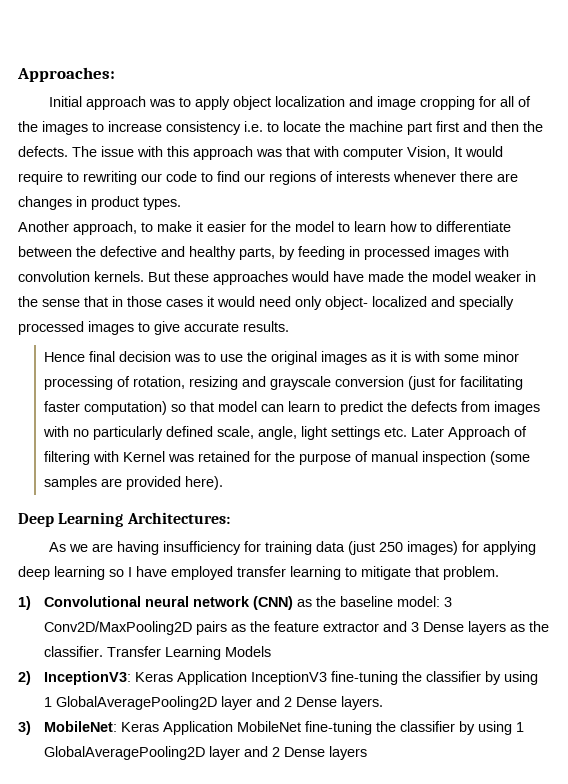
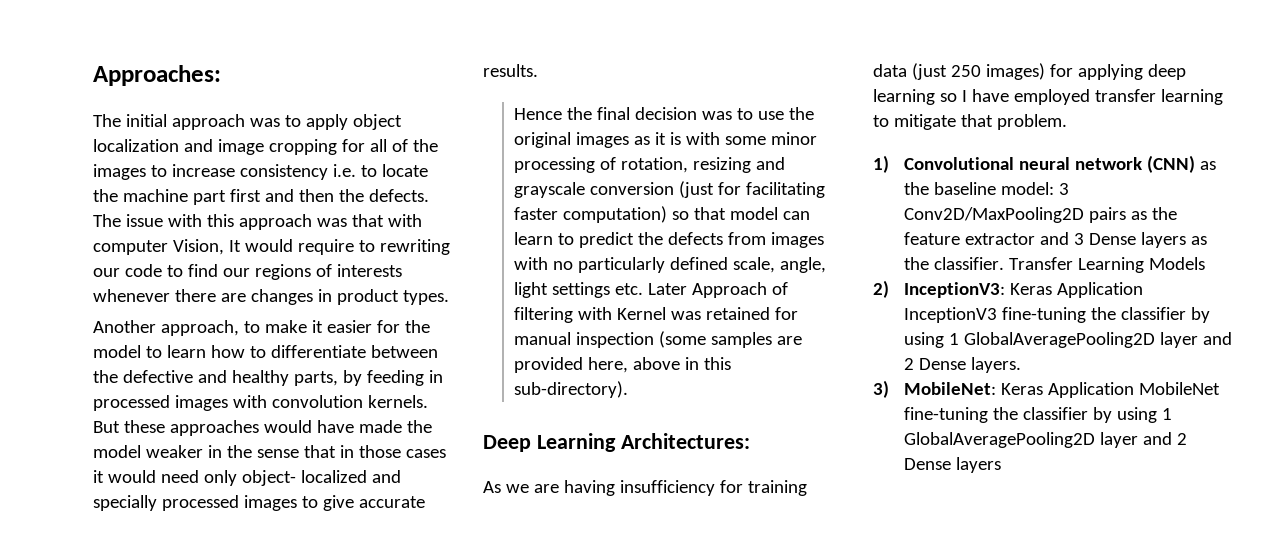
- Initial approach was to apply object localization and image cropping for all of the images to increase consistency i.e. to locate the machine part first and then the defects.
+ The initial approach was to apply object localization and image cropping for all of the images to increase consistency i.e. to locate the machine part first and then the defects.
- Hence final decision was to use the original images as it is with some minor processing of rotation, resizing and grayscale conversion (just for facilitating faster computation) so that model can learn to predict the defects from images with no particularly defined scale, angle, light settings etc. Later Approach of filtering with Kernel was retained for the purpose of manual inspection (some samples are provided here).
+ Hence the final decision was to use the original images as it is with some minor processing of rotation, resizing and grayscale conversion (just for facilitating faster computation) so that model can learn to predict the defects from images with no particularly defined scale, angle, light settings etc. Later Approach of filtering with Kernel was retained for manual inspection (some samples are provided here, above in this sub-directory).

